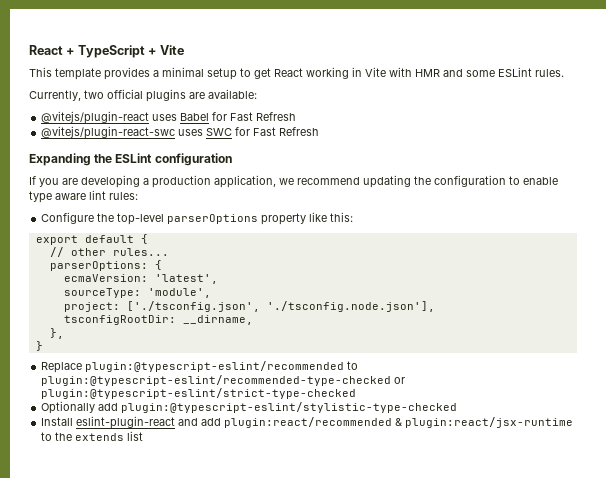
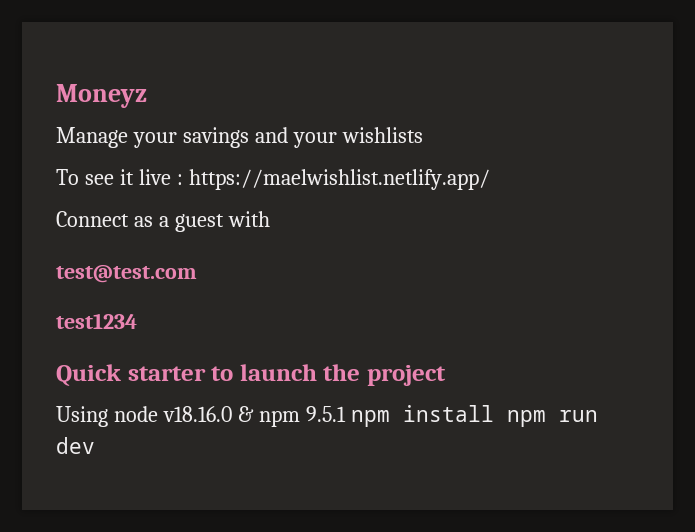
- React + TypeScript + Vite
- This template provides a minimal setup to get React working in Vite with HMR and some ESLint rules.
- Currently, two official plugins are available:
- @vitejs/plugin-react uses Babel for Fast Refresh
- @vitejs/plugin-react-swc uses SWC for Fast Refresh
- Expanding the ESLint configuration
- If you are developing a production application, we recommend updating the configuration to enable type aware lint rules:
- Configure the top-level parserOptions property like this:
- export default {
- // other rules...
- parserOptions: {
- ecmaVersion: 'latest',
- sourceType: 'module',
- project: ['./tsconfig.json', './tsconfig.node.json'],
- tsconfigRootDir: __dirname,
- },
- }
- Replace plugin:@typescript-eslint/recommended to plugin:@typescript-eslint/recommended-type-checked or plugin:@typescript-eslint/strict-type-checked
- Optionally add plugin:@typescript-eslint/stylistic-type-checked
- Install eslint-plugin-react and add plugin:react/recommended & plugin:react/jsx-runtime to the extends list
+ Moneyz
+ Manage your savings and your wishlists
+ To see it live : https://maelwishlist.netlify.app/
+ Connect as a guest with
+ test@test.com
+ test1234
+ Quick starter to launch the project
+ Using node v18.16.0 & npm 9.5.1 npm install npm run dev

